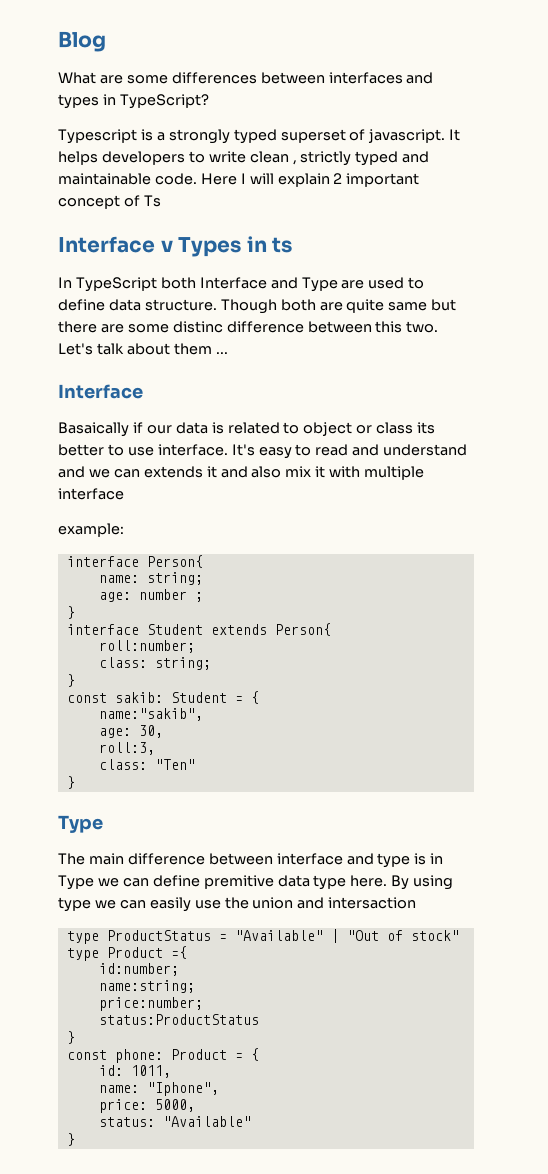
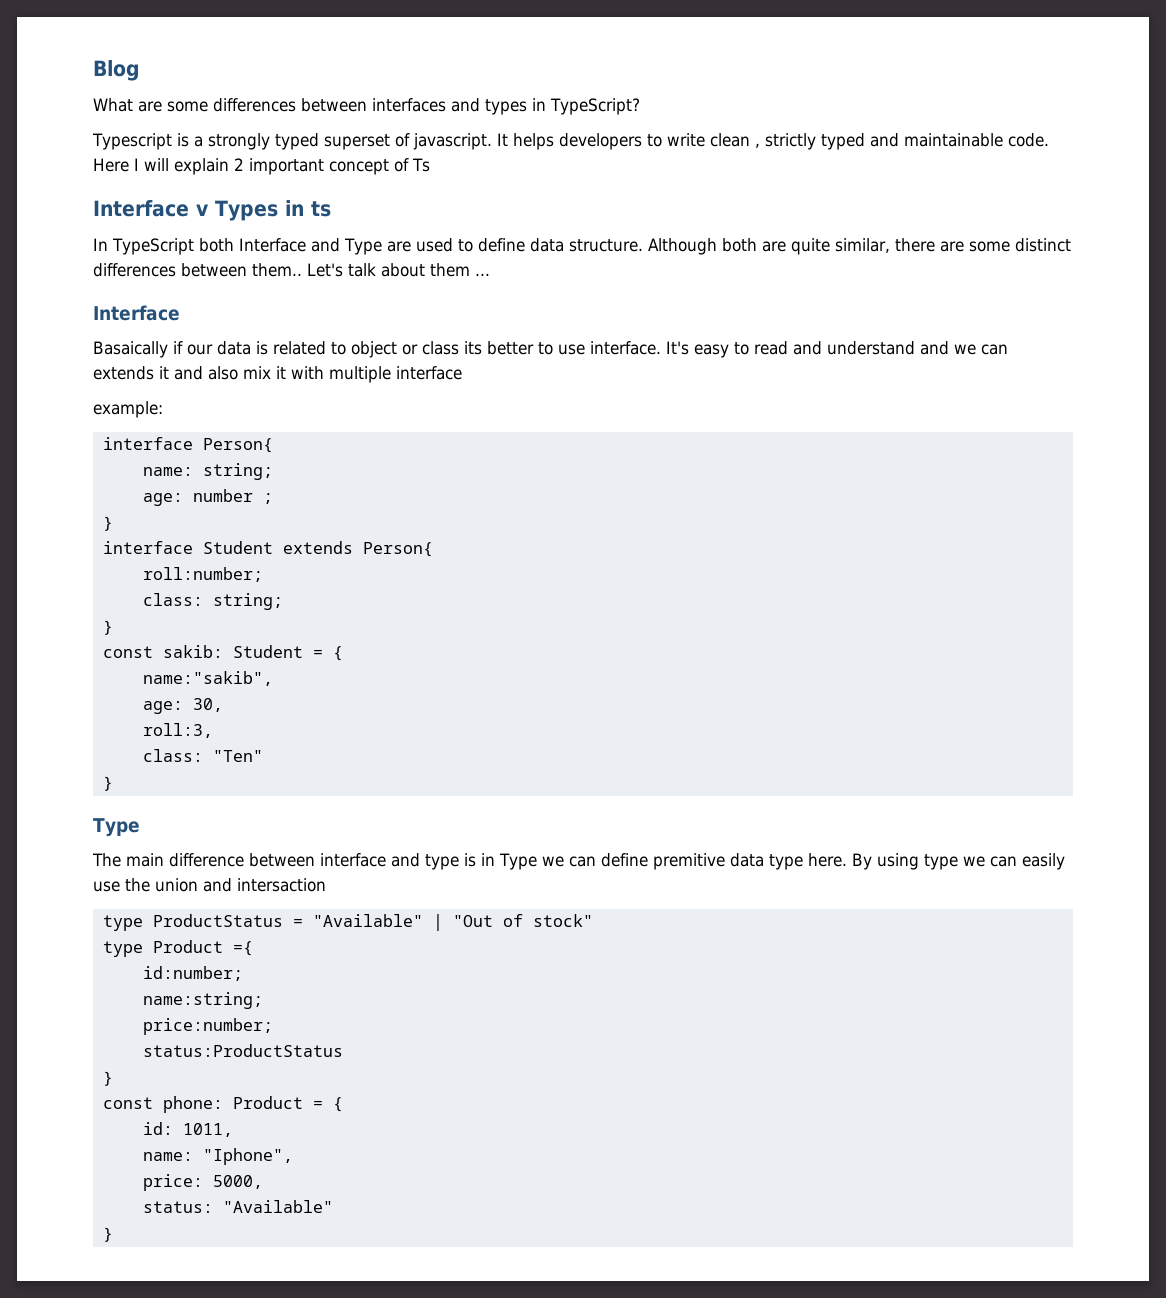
- Though both are quite same but there are some distinc difference between this two.
+ Although both are quite similar, there are some distinct differences between them..

